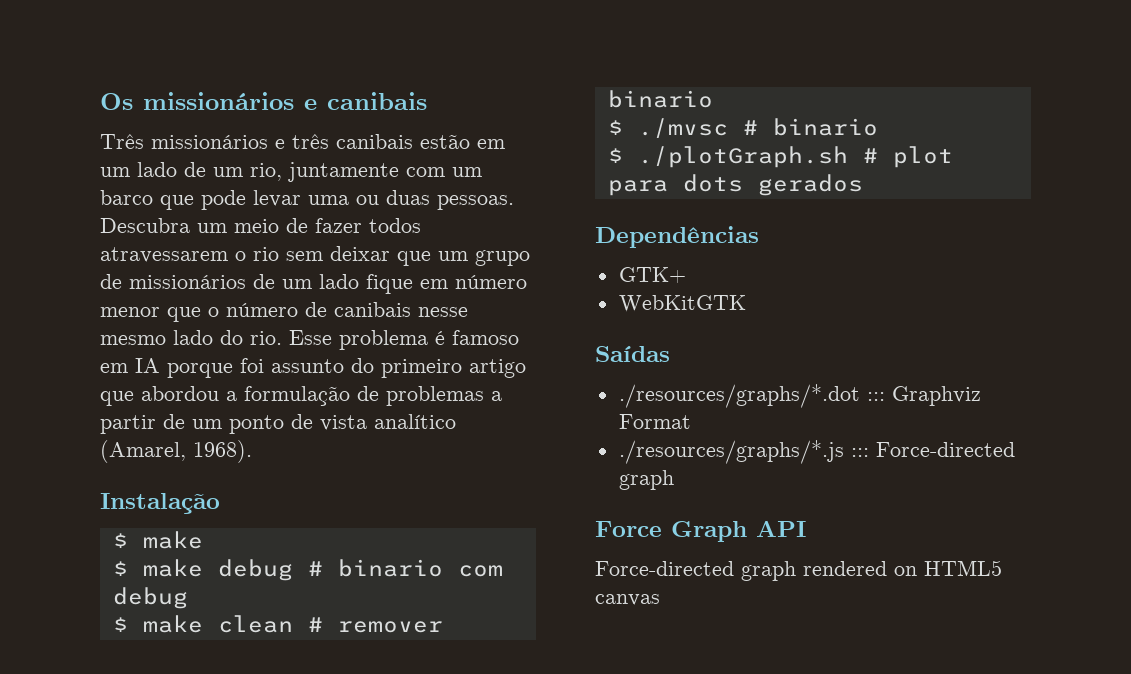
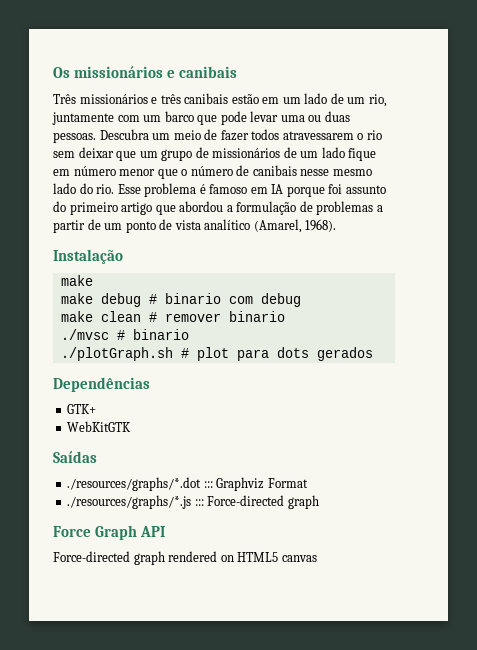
  Instalação
- $ make
+ make
- $ make debug # binario com debug
+ make debug # binario com debug
- $ make clean # remover binario
+ make clean # remover binario
- $ ./mvsc # binario
+ ./mvsc # binario
- $ ./plotGraph.sh # plot para dots gerados
+ ./plotGraph.sh # plot para dots gerados

